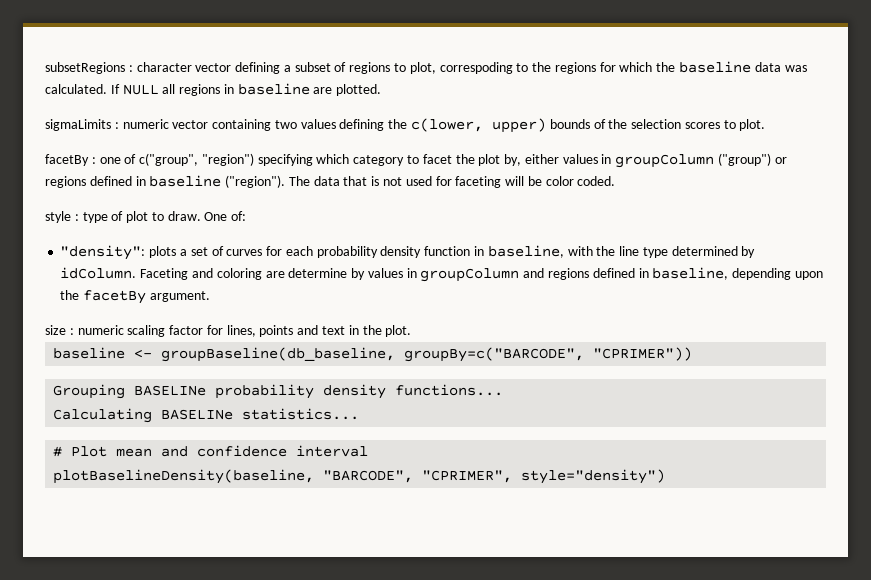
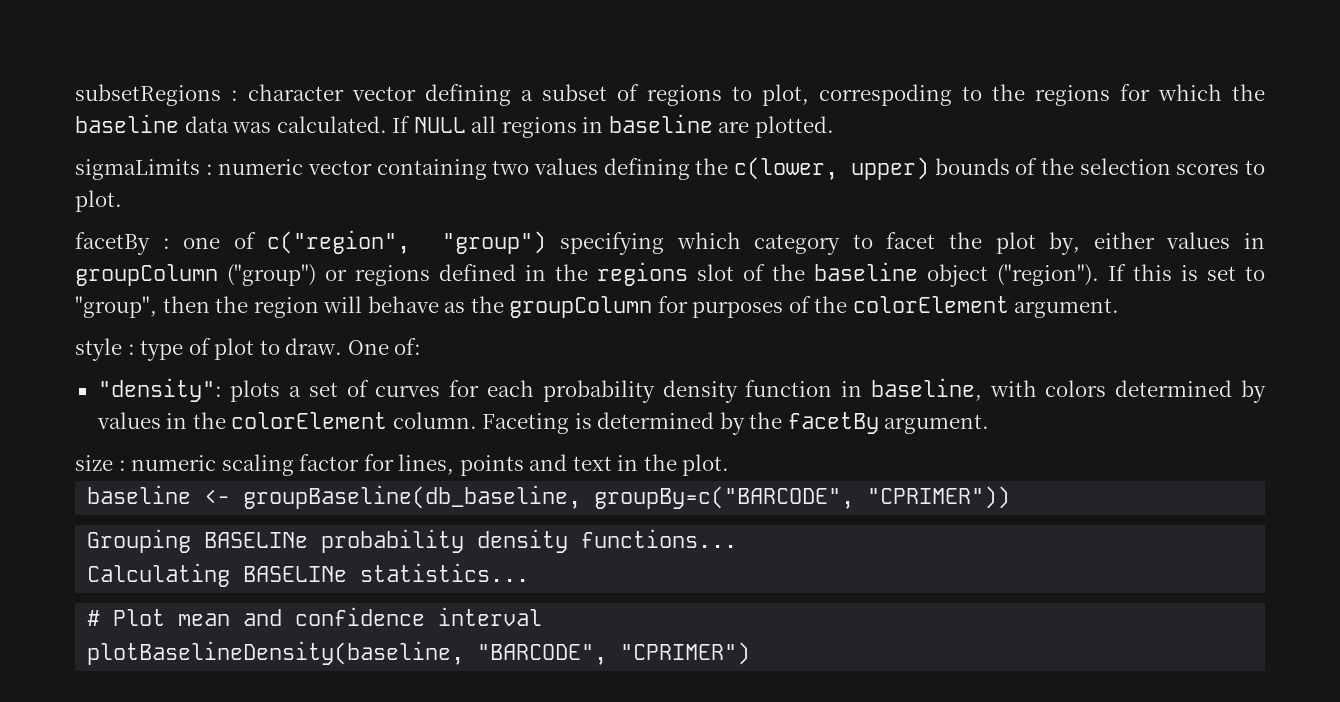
- facetBy : one of c("group", "region") specifying which category to facet the plot by, either values in groupColumn ("group") or regions defined in baseline ("region"). The data that is not used for faceting will be color coded.
+ facetBy : one of c("region", "group") specifying which category to facet the plot by, either values in groupColumn ("group") or regions defined in the regions slot of the baseline object ("region"). If this is set to "group", then the region will behave as the groupColumn for purposes of the colorElement argument.
- "density": plots a set of curves for each probability density function in baseline, with the line type determined by idColumn. Faceting and coloring are determine by values in groupColumn and regions defined in baseline, depending upon the facetBy argument.
+ "density": plots a set of curves for each probability density function in baseline, with colors determined by values in the colorElement column. Faceting is determined by the facetBy argument.
- plotBaselineDensity(baseline, "BARCODE", "CPRIMER", style="density")
+ plotBaselineDensity(baseline, "BARCODE", "CPRIMER")

